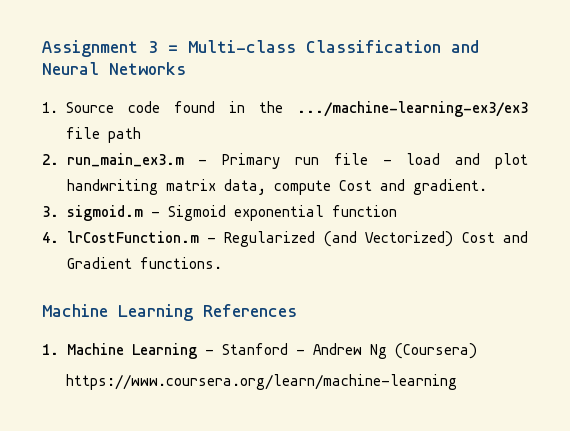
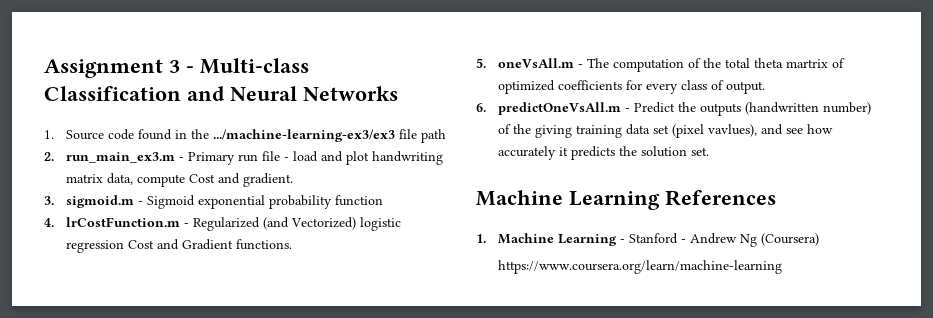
- Assignment 3 = Multi-class Classification and Neural Networks
+ Assignment 3 - Multi-class Classification and Neural Networks
- 3. sigmoid.m - Sigmoid exponential function
+ 3. sigmoid.m - Sigmoid exponential probability function
- 4. lrCostFunction.m - Regularized (and Vectorized) Cost and Gradient functions.
+ 4. lrCostFunction.m - Regularized (and Vectorized) logistic regression Cost and Gradient functions.
+ 5. oneVsAll.m - The computation of the total theta martrix of optimized coefficients for every class of output.
+ 6. predictOneVsAll.m - Predict the outputs (handwritten number) of the giving training data set (pixel vavlues), and see how accurately it predicts the solution set.

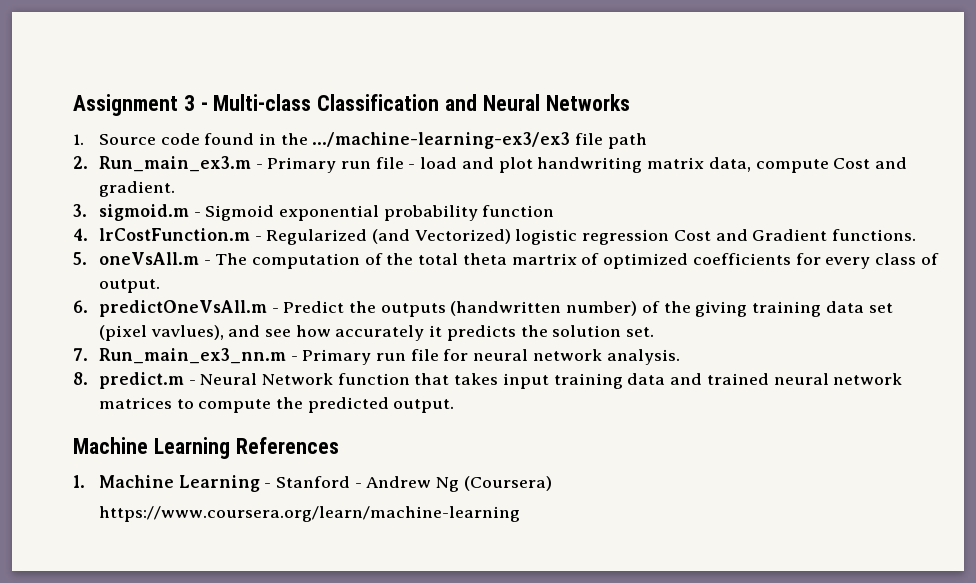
- 2. run_main_ex3.m - Primary run file - load and plot handwriting matrix data, compute Cost and gradient.
+ 2. Run_main_ex3.m - Primary run file - load and plot handwriting matrix data, compute Cost and gradient.
+ 7. Run_main_ex3_nn.m - Primary run file for neural network analysis.
+ 8. predict.m - Neural Network function that takes input training data and trained neural network matrices to compute the predicted output.

